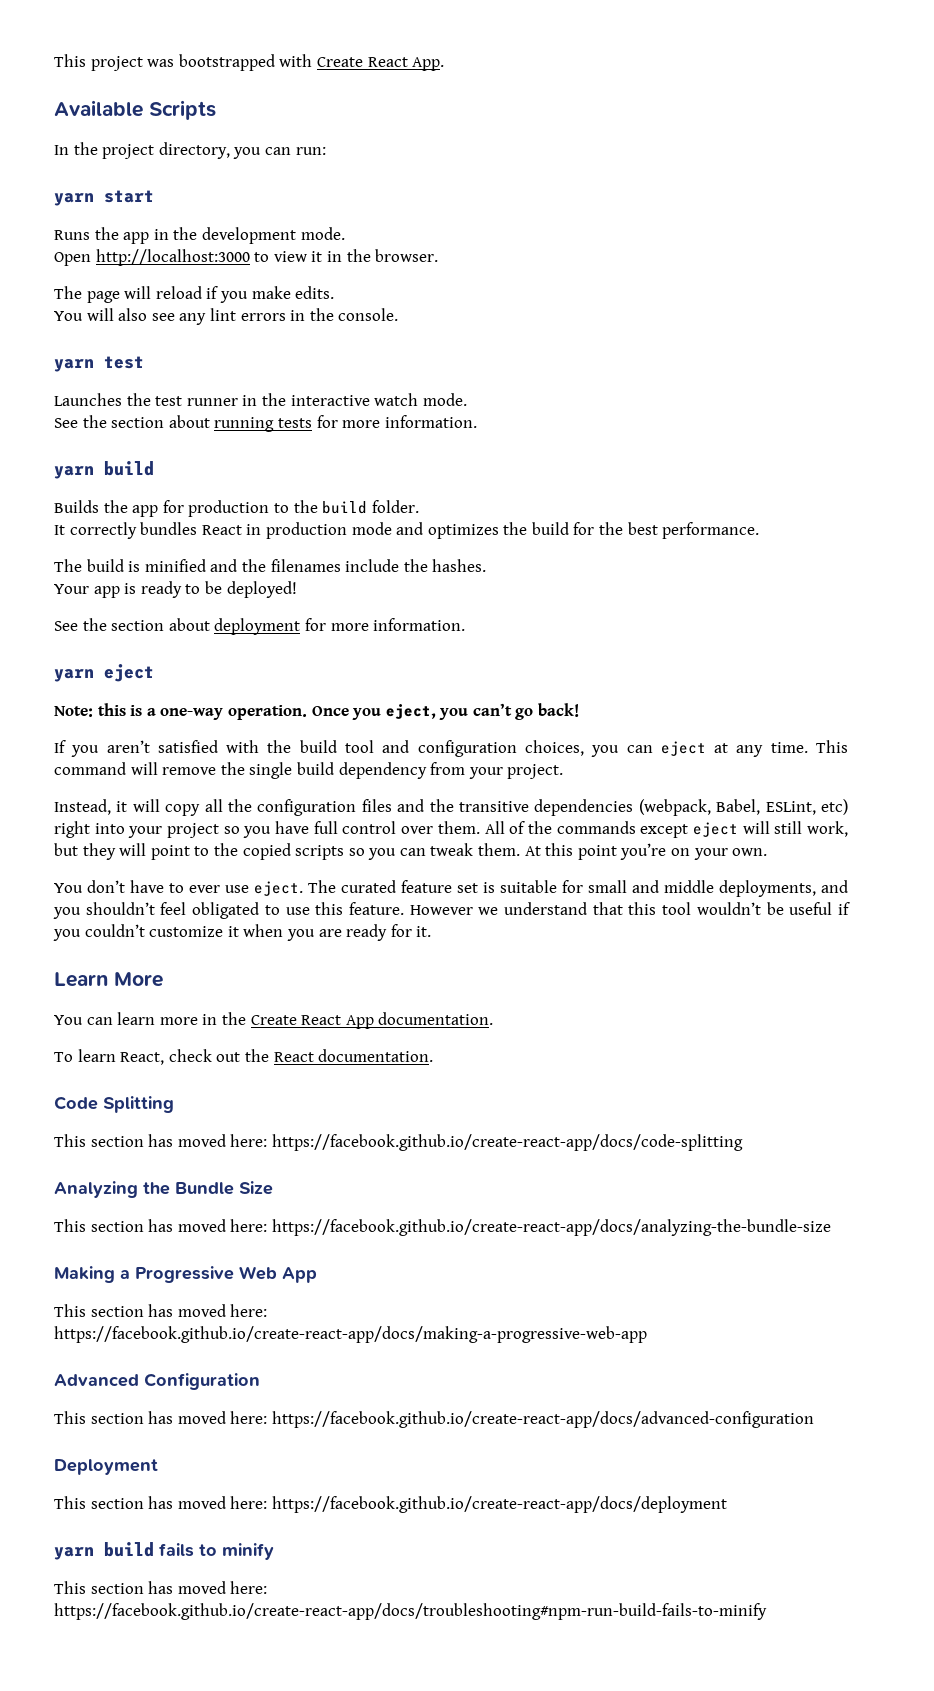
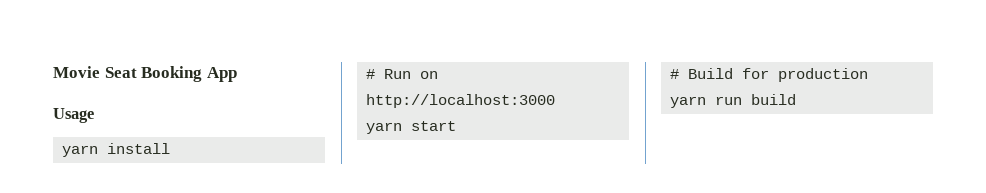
- This project was bootstrapped with Create React App.
- Available Scripts
- In the project directory, you can run:
+ Movie Seat Booking App
+ Usage
+ yarn install
+ # Run on http://localhost:3000
  yarn start
- Runs the app in the development mode.
- Open http://localhost:3000 to view it in the browser.
- The page will reload if you make edits.
- You will also see any lint errors in the console.
- yarn test
- Launches the test runner in the interactive watch mode.
- See the section about running tests for more information.
- yarn build
- Builds the app for production to the build folder.
- It correctly bundles React in production mode and optimizes the build for the best performance.
- The build is minified and the filenames include the hashes.
- Your app is ready to be deployed!
- See the section about deployment for more information.
- yarn eject
- Note: this is a one-way operation. Once you eject, you can’t go back!
- If you aren’t satisfied with the build tool and configuration choices, you can eject at any time. This command will remove the single build dependency from your project.
- Instead, it will copy all the configuration files and the transitive dependencies (webpack, Babel, ESLint, etc) right into your project so you have full control over them. All of the commands except eject will still work, but they will point to the copied scripts so you can tweak them. At this point you’re on your own.
- You don’t have to ever use eject. The curated feature set is suitable for small and middle deployments, and you shouldn’t feel obligated to use this feature. However we understand that this tool wouldn’t be useful if you couldn’t customize it when you are ready for it.
- Learn More
- You can learn more in the Create React App documentation.
- To learn React, check out the React documentation.
- Code Splitting
- This section has moved here: https://facebook.github.io/create-react-app/docs/code-splitting
- Analyzing the Bundle Size
- This section has moved here: https://facebook.github.io/create-react-app/docs/analyzing-the-bundle-size
- Making a Progressive Web App
- This section has moved here: https://facebook.github.io/create-react-app/docs/making-a-progressive-web-app
- Advanced Configuration
- This section has moved here: https://facebook.github.io/create-react-app/docs/advanced-configuration
- Deployment
- This section has moved here: https://facebook.github.io/create-react-app/docs/deployment
- yarn build fails to minify
- This section has moved here: https://facebook.github.io/create-react-app/docs/troubleshooting#npm-run-build-fails-to-minify
+ # Build for production
+ yarn run build

